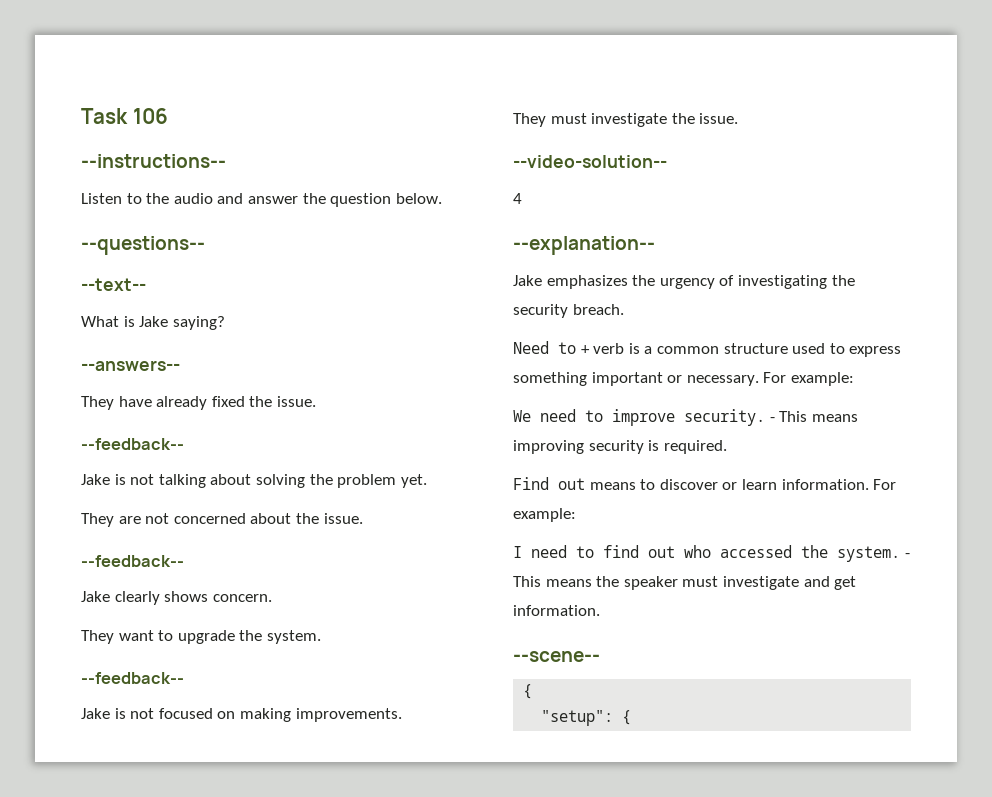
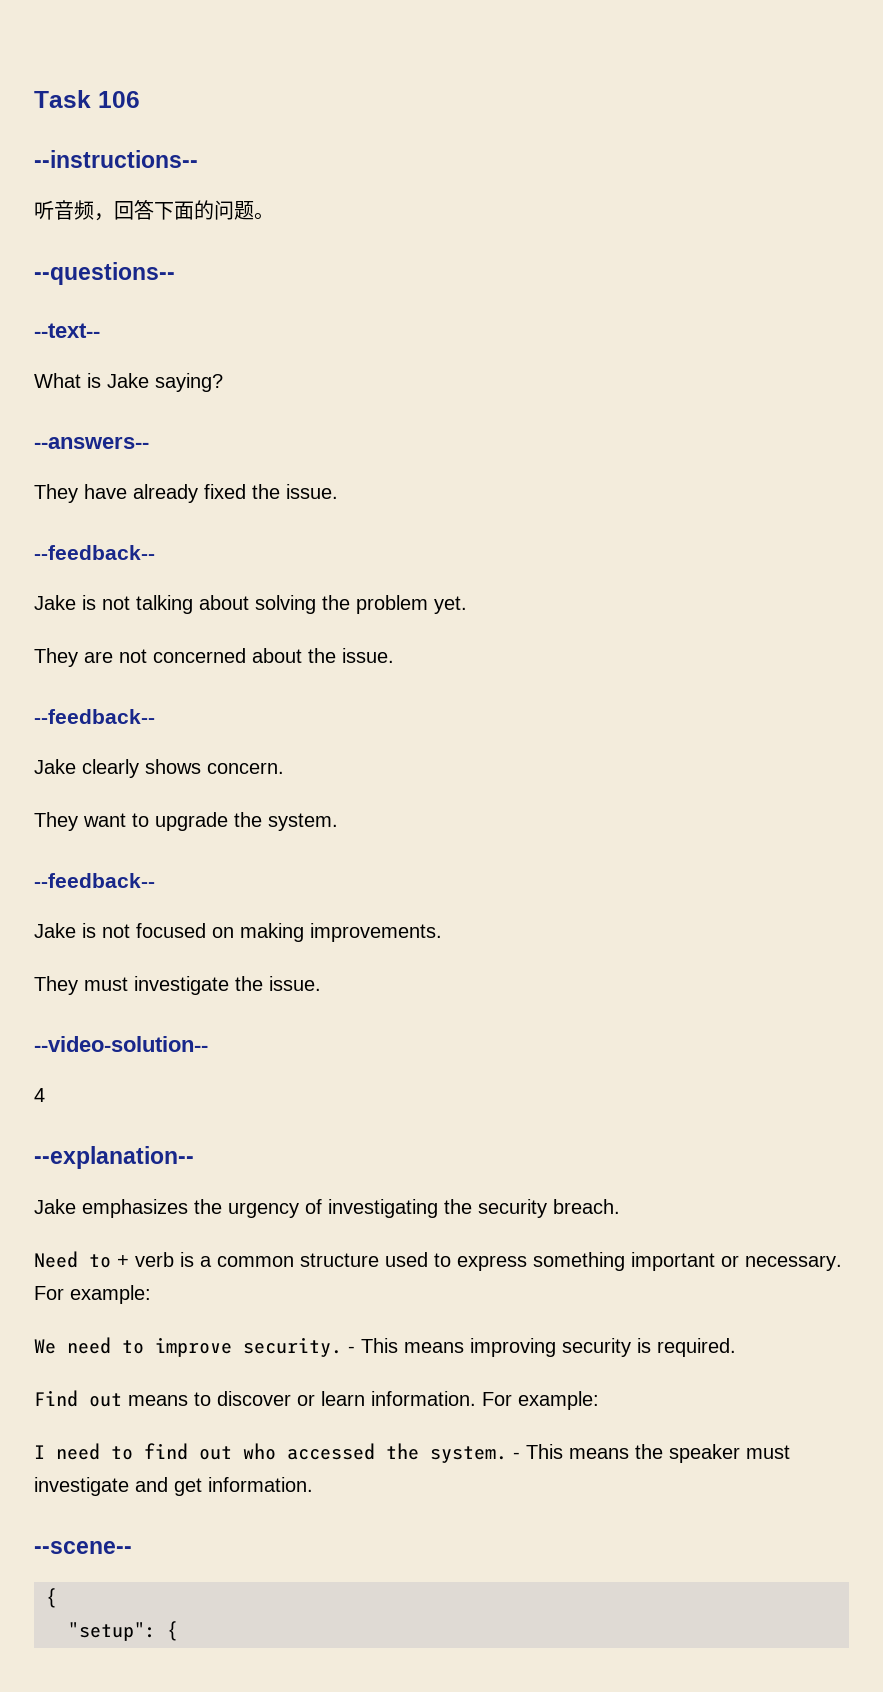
- Listen to the audio and answer the question below.
+ 听音频，回答下面的问题。

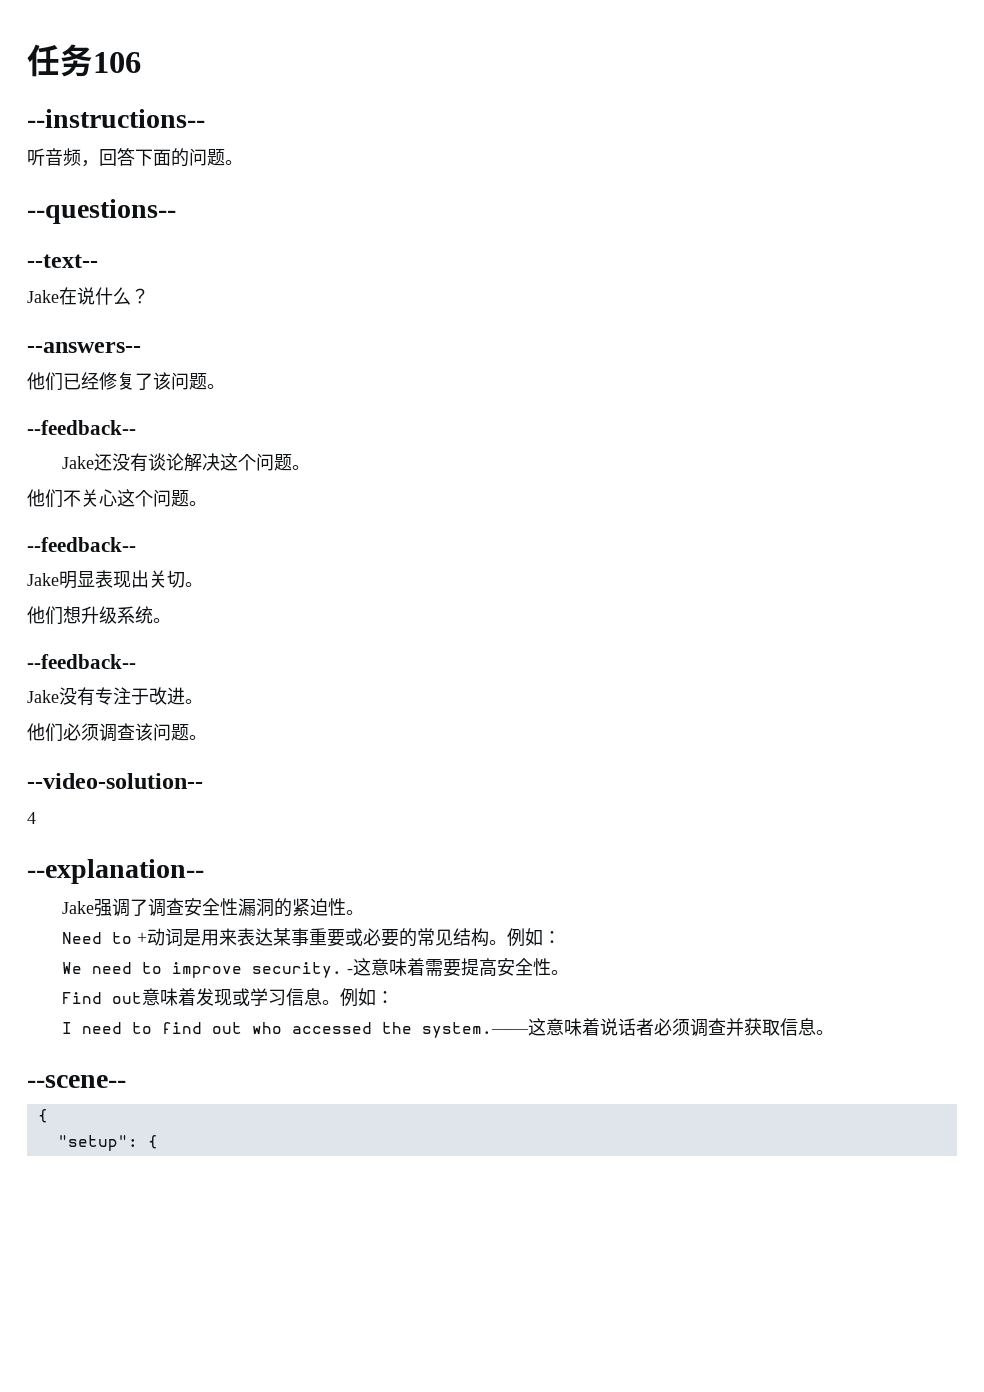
- Task 106
+ 任务106
- What is Jake saying?
+ Jake在说什么？
  --answers--
- They have already fixed the issue.
+ 他们已经修复了该问题。
  --feedback--
- Jake is not talking about solving the problem yet.
- They are not concerned about the issue.
+ Jake还没有谈论解决这个问题。
+ 他们不关心这个问题。
  --feedback--
- Jake clearly shows concern.
- They want to upgrade the system.
+ Jake明显表现出关切。
+ 他们想升级系统。
  --feedback--
- Jake is not focused on making improvements.
- They must investigate the issue.
+ Jake没有专注于改进。
+ 他们必须调查该问题。
  --video-solution--
  4
  --explanation--
- Jake emphasizes the urgency of investigating the security breach.
- Need to + verb is a common structure used to express something important or necessary. For example:
+ Jake强调了调查安全性漏洞的紧迫性。
+ Need to +动词是用来表达某事重要或必要的常见结构。例如：
- - This means improving security is required.
- Find out means to discover or learn information. For example:
+ -这意味着需要提高安全性。
+ Find out意味着发现或学习信息。例如：
- I need to find out who accessed the system. - This means the speaker must investigate and get information.
+ I need to find out who accessed the system.——这意味着说话者必须调查并获取信息。

